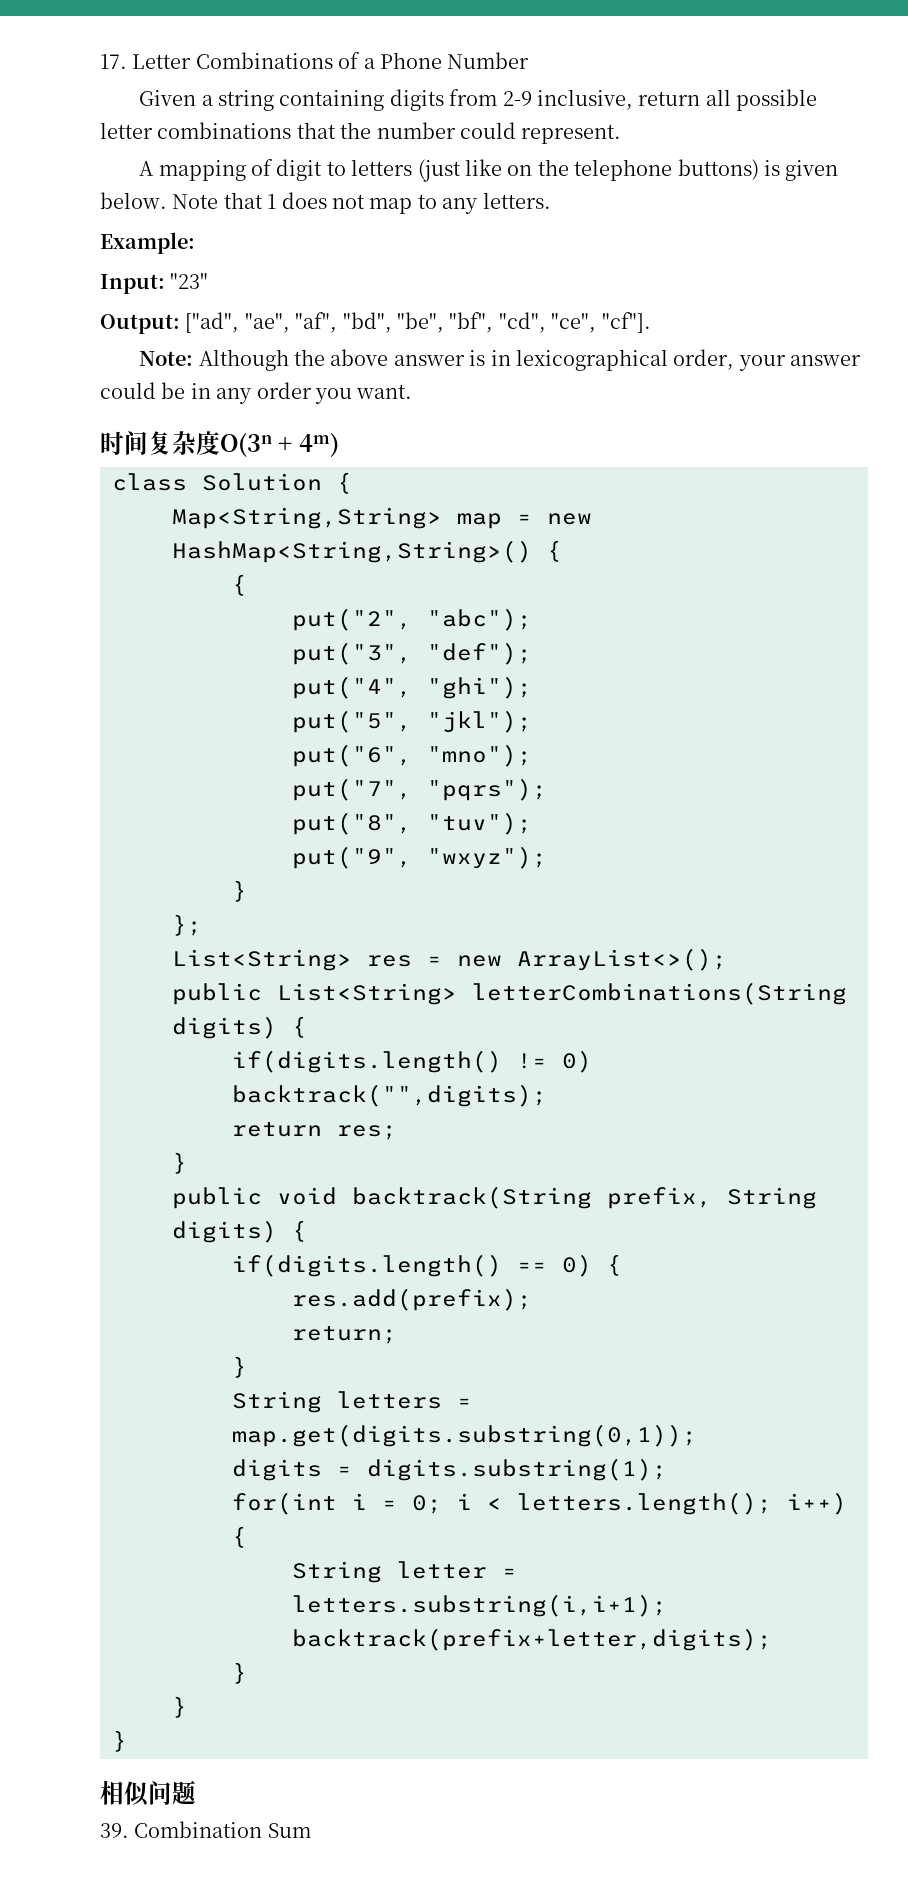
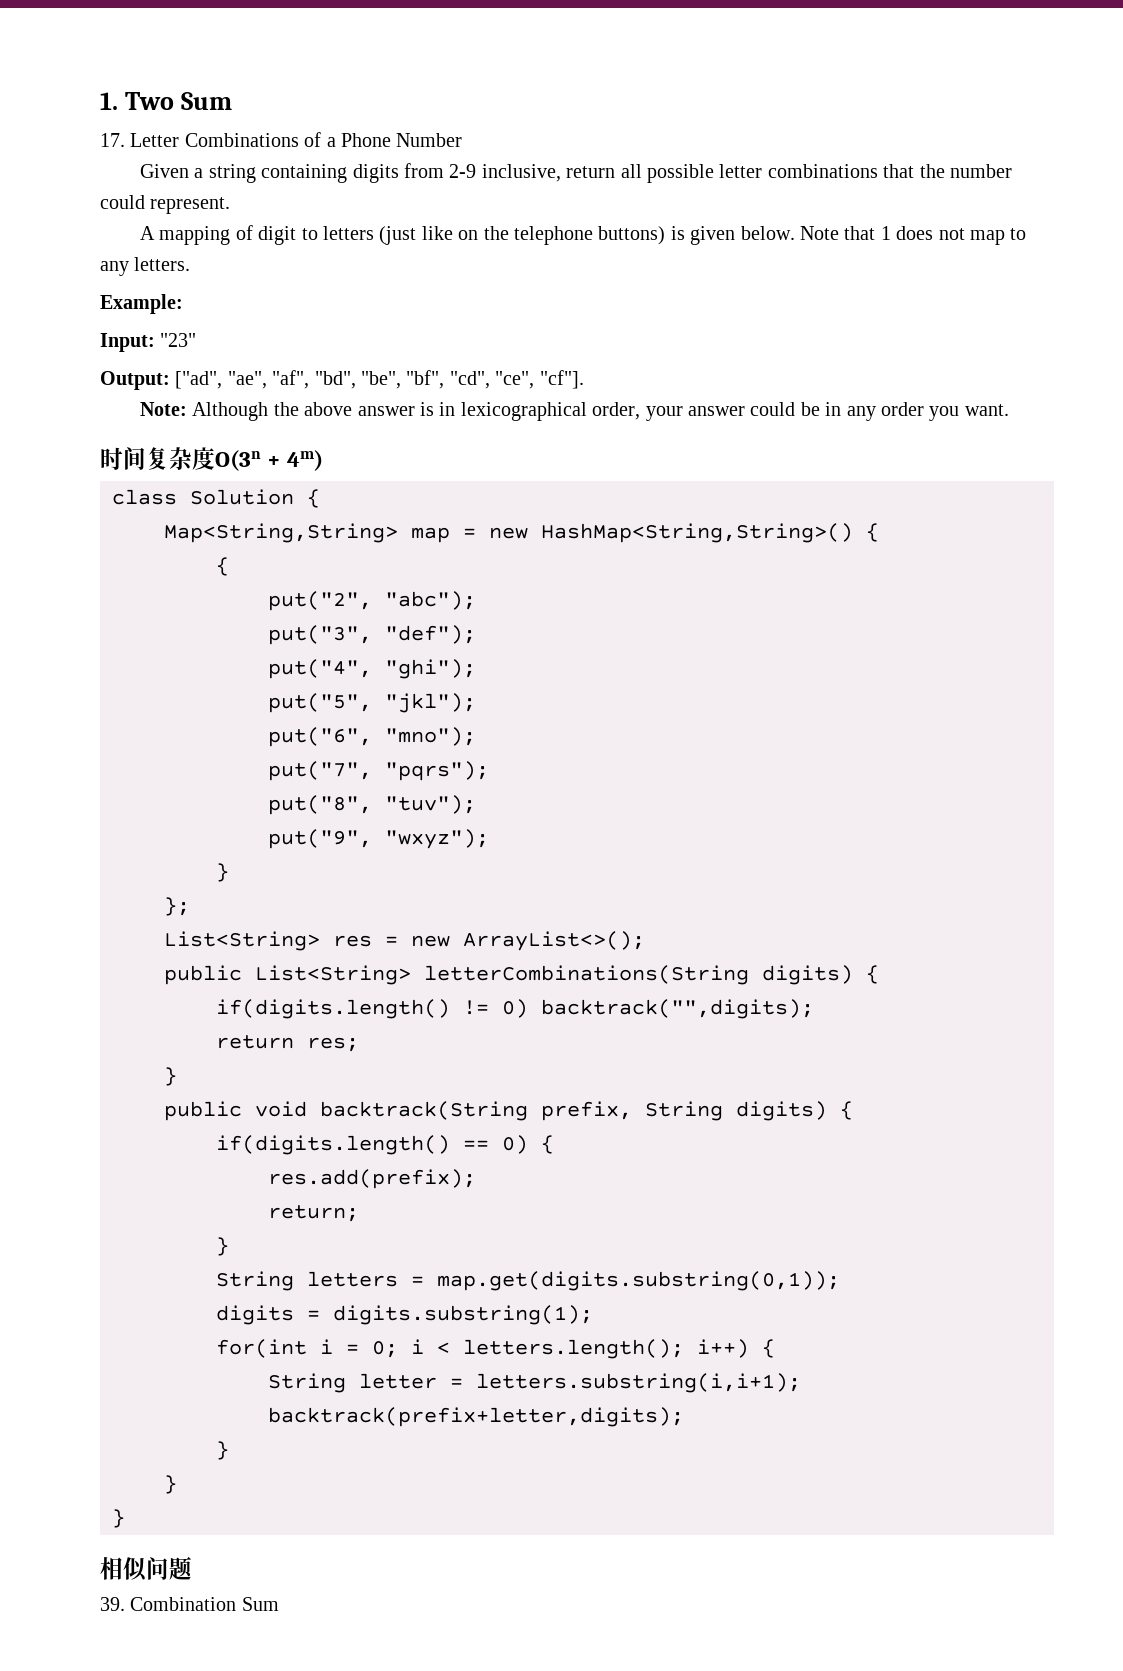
+ 1. Two Sum

